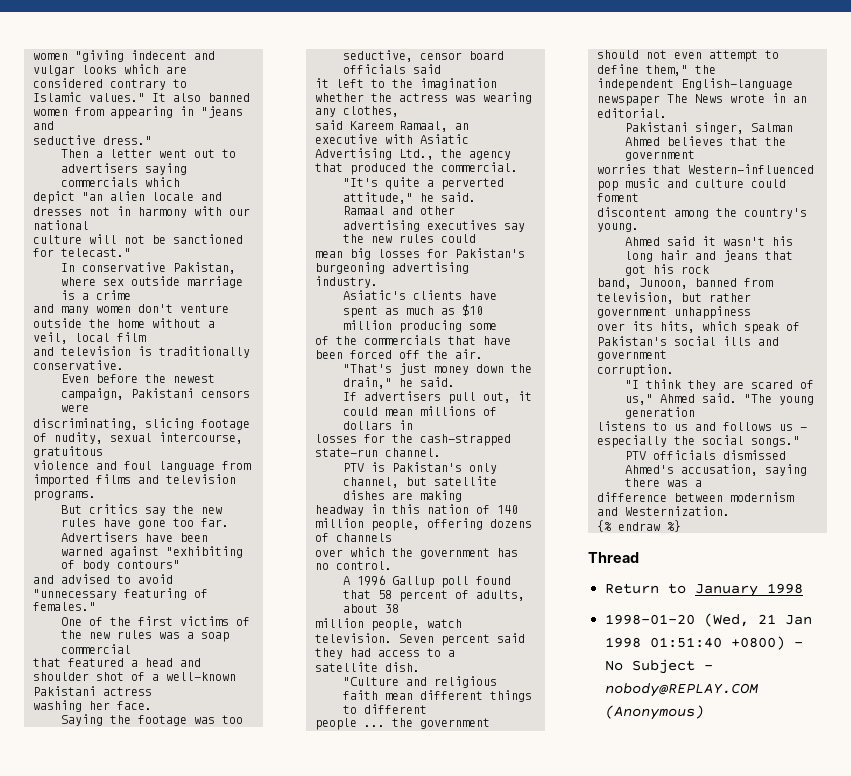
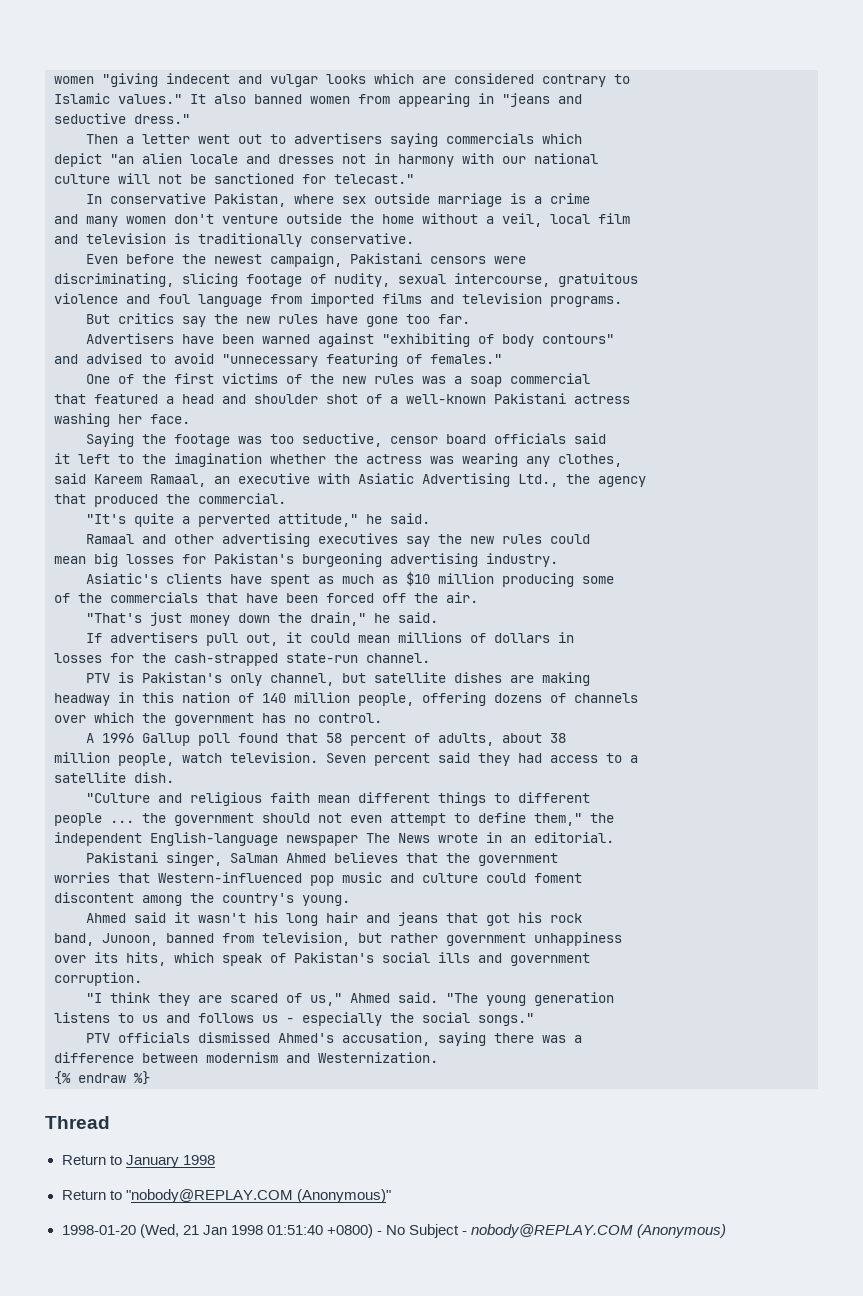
+ Return to "nobody@REPLAY.COM (Anonymous)"

